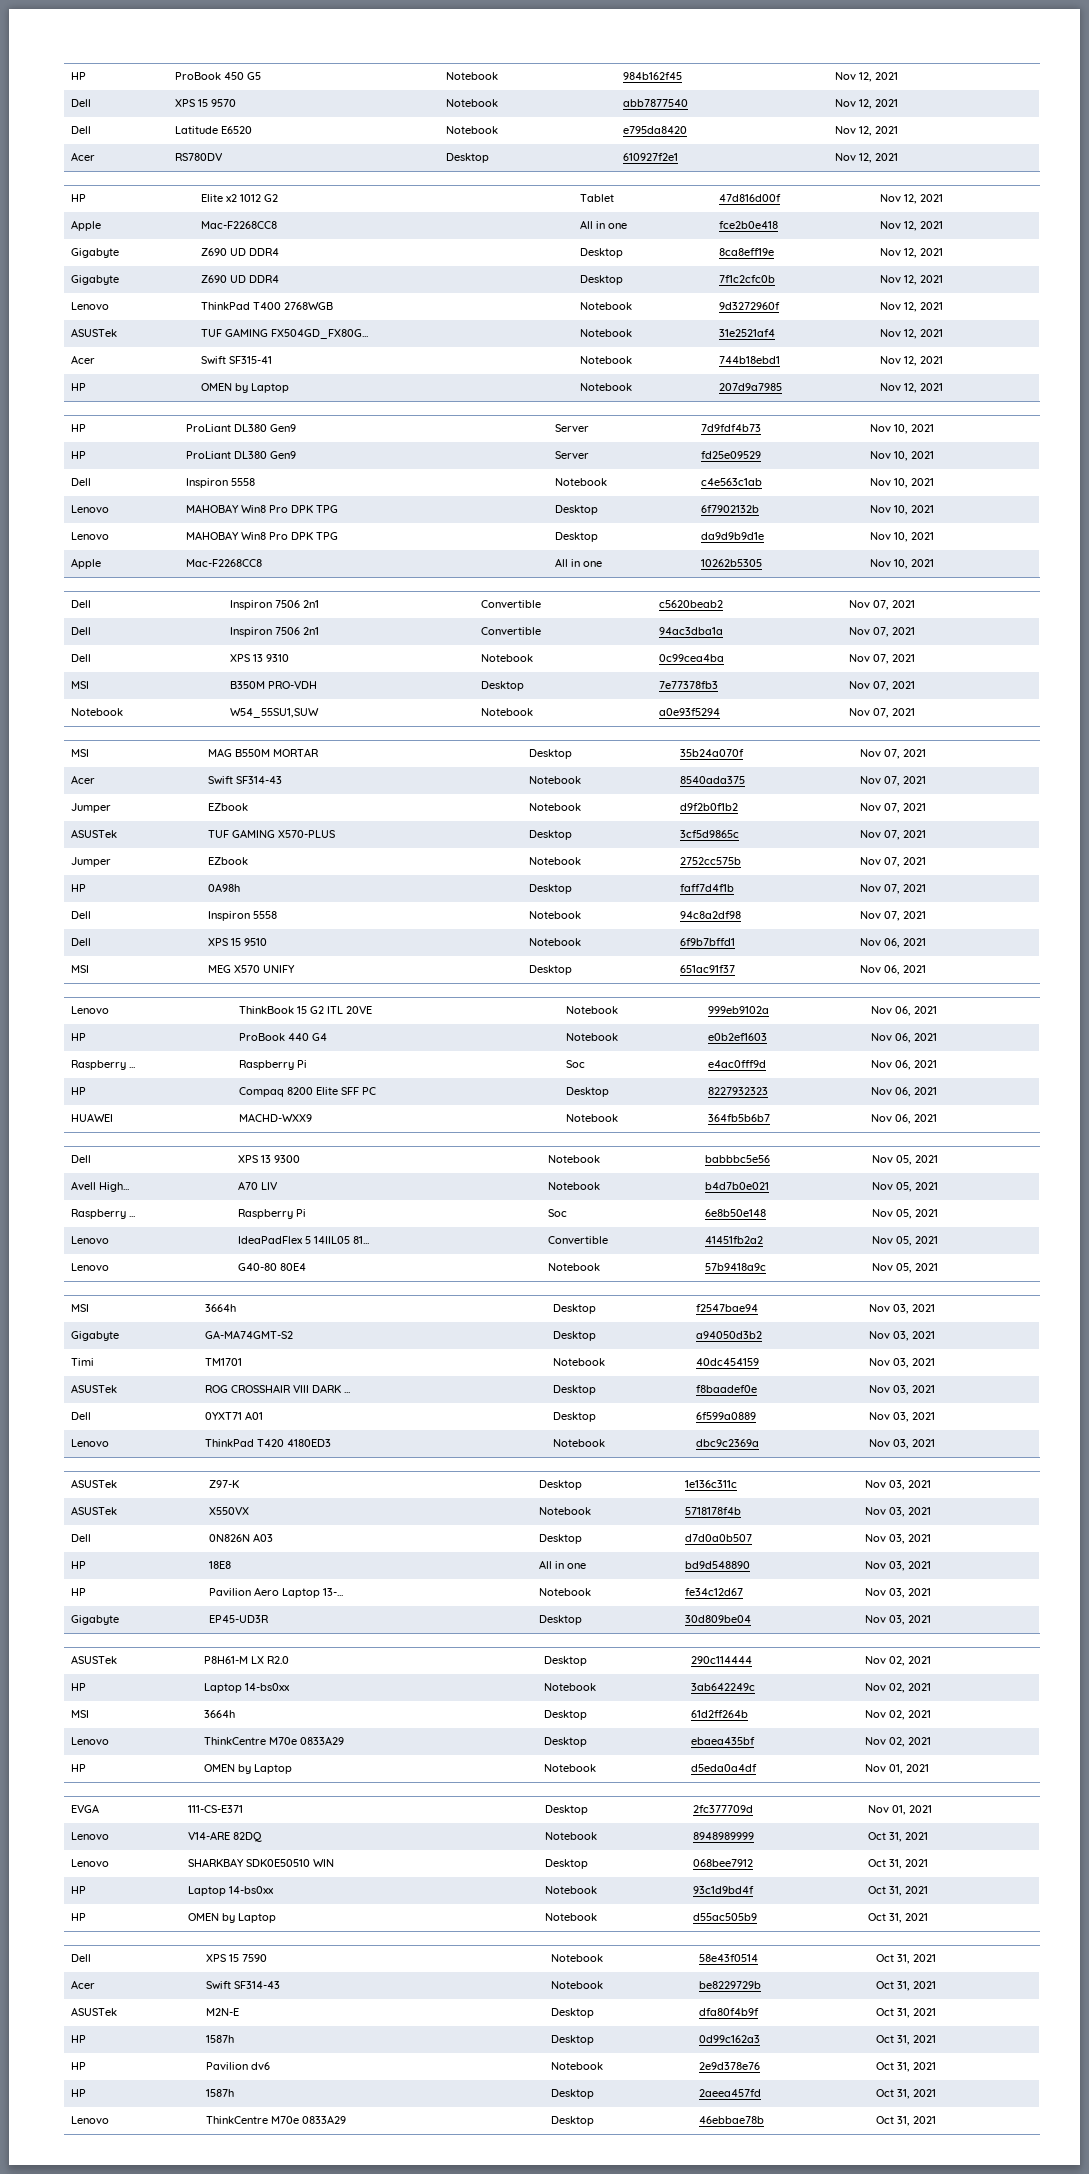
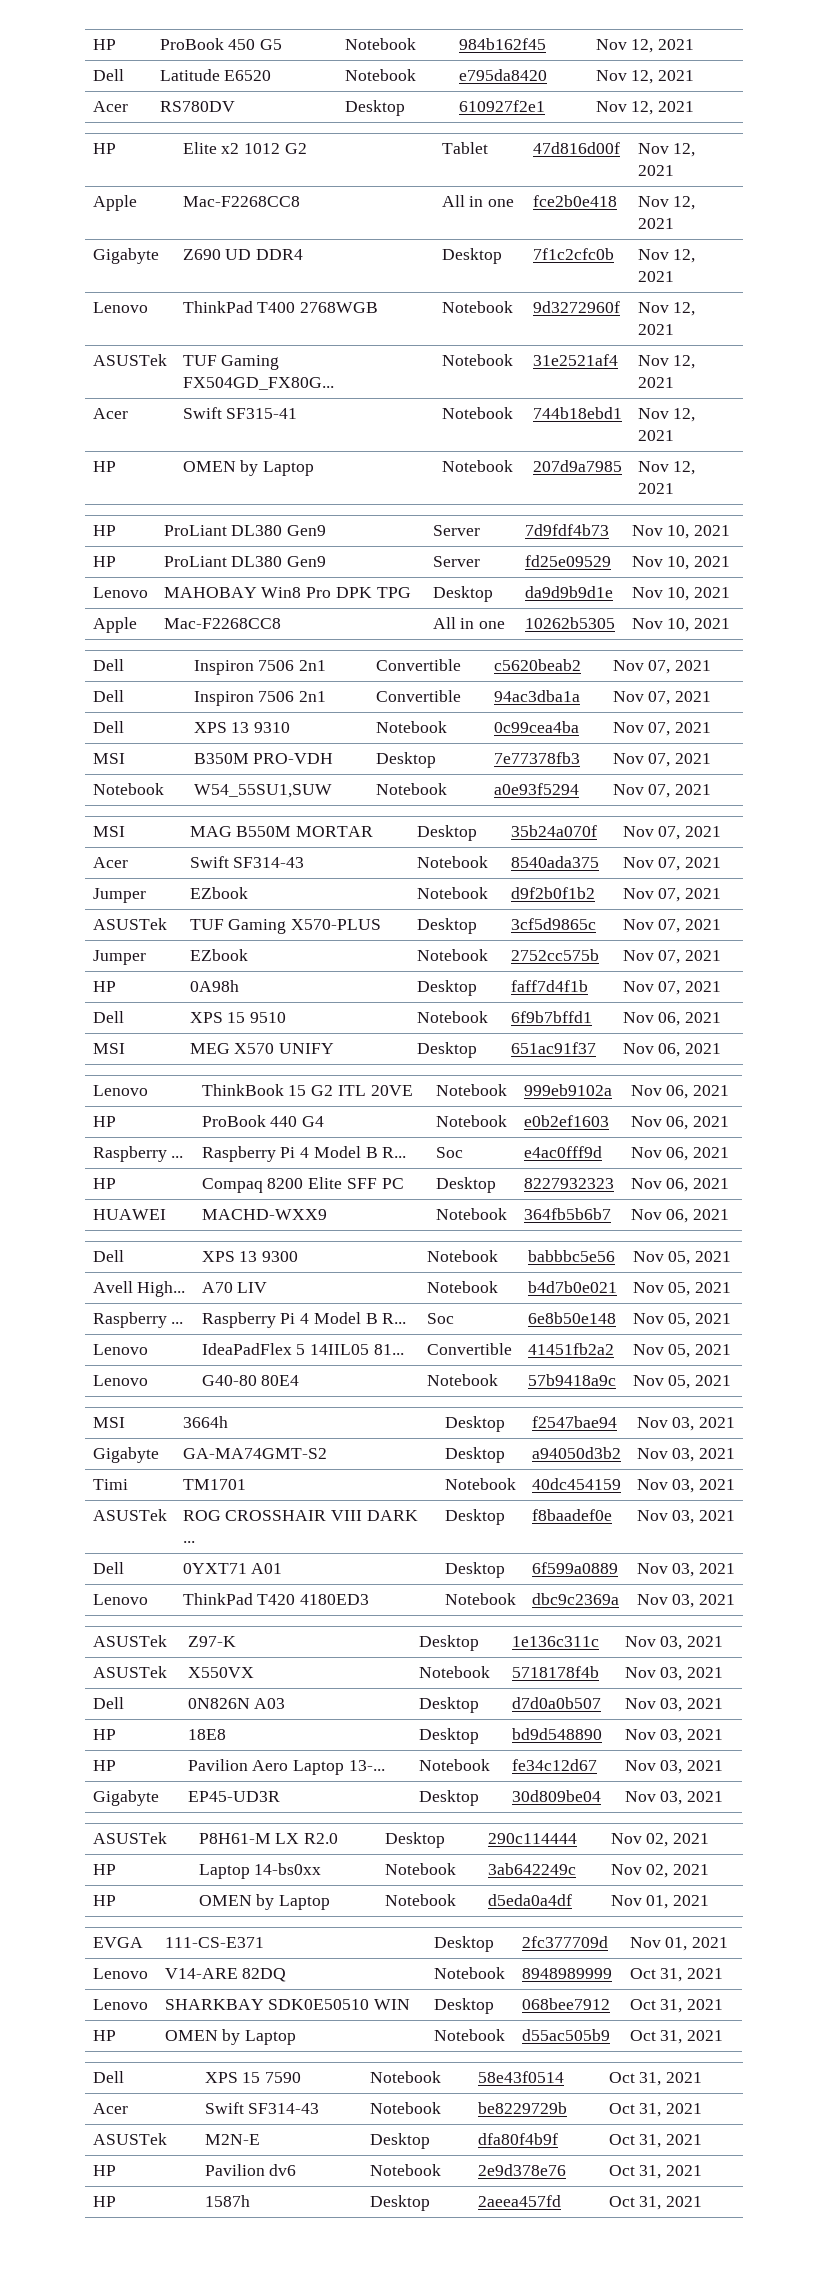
- Dell | XPS 15 9570 | Notebook | abb7877540 | Nov 12, 2021
- Gigabyte | Z690 UD DDR4 | Desktop | 8ca8eff19e | Nov 12, 2021
- ASUSTek | TUF GAMING FX504GD_FX80G... | Notebook | 31e2521af4 | Nov 12, 2021
+ ASUSTek | TUF Gaming FX504GD_FX80G... | Notebook | 31e2521af4 | Nov 12, 2021
- Dell | Inspiron 5558 | Notebook | c4e563c1ab | Nov 10, 2021
- Lenovo | MAHOBAY Win8 Pro DPK TPG | Desktop | 6f7902132b | Nov 10, 2021
- ASUSTek | TUF GAMING X570-PLUS | Desktop | 3cf5d9865c | Nov 07, 2021
+ ASUSTek | TUF Gaming X570-PLUS | Desktop | 3cf5d9865c | Nov 07, 2021
- Dell | Inspiron 5558 | Notebook | 94c8a2df98 | Nov 07, 2021
- Raspberry ... | Raspberry Pi | Soc | e4ac0fff9d | Nov 06, 2021
+ Raspberry ... | Raspberry Pi 4 Model B R... | Soc | e4ac0fff9d | Nov 06, 2021
- Raspberry ... | Raspberry Pi | Soc | 6e8b50e148 | Nov 05, 2021
+ Raspberry ... | Raspberry Pi 4 Model B R... | Soc | 6e8b50e148 | Nov 05, 2021
- HP | 18E8 | All in one | bd9d548890 | Nov 03, 2021
+ HP | 18E8 | Desktop | bd9d548890 | Nov 03, 2021
- MSI | 3664h | Desktop | 61d2ff264b | Nov 02, 2021
- Lenovo | ThinkCentre M70e 0833A29 | Desktop | ebaea435bf | Nov 02, 2021
- HP | Laptop 14-bs0xx | Notebook | 93c1d9bd4f | Oct 31, 2021
- HP | 1587h | Desktop | 0d99c162a3 | Oct 31, 2021
- Lenovo | ThinkCentre M70e 0833A29 | Desktop | 46ebbae78b | Oct 31, 2021

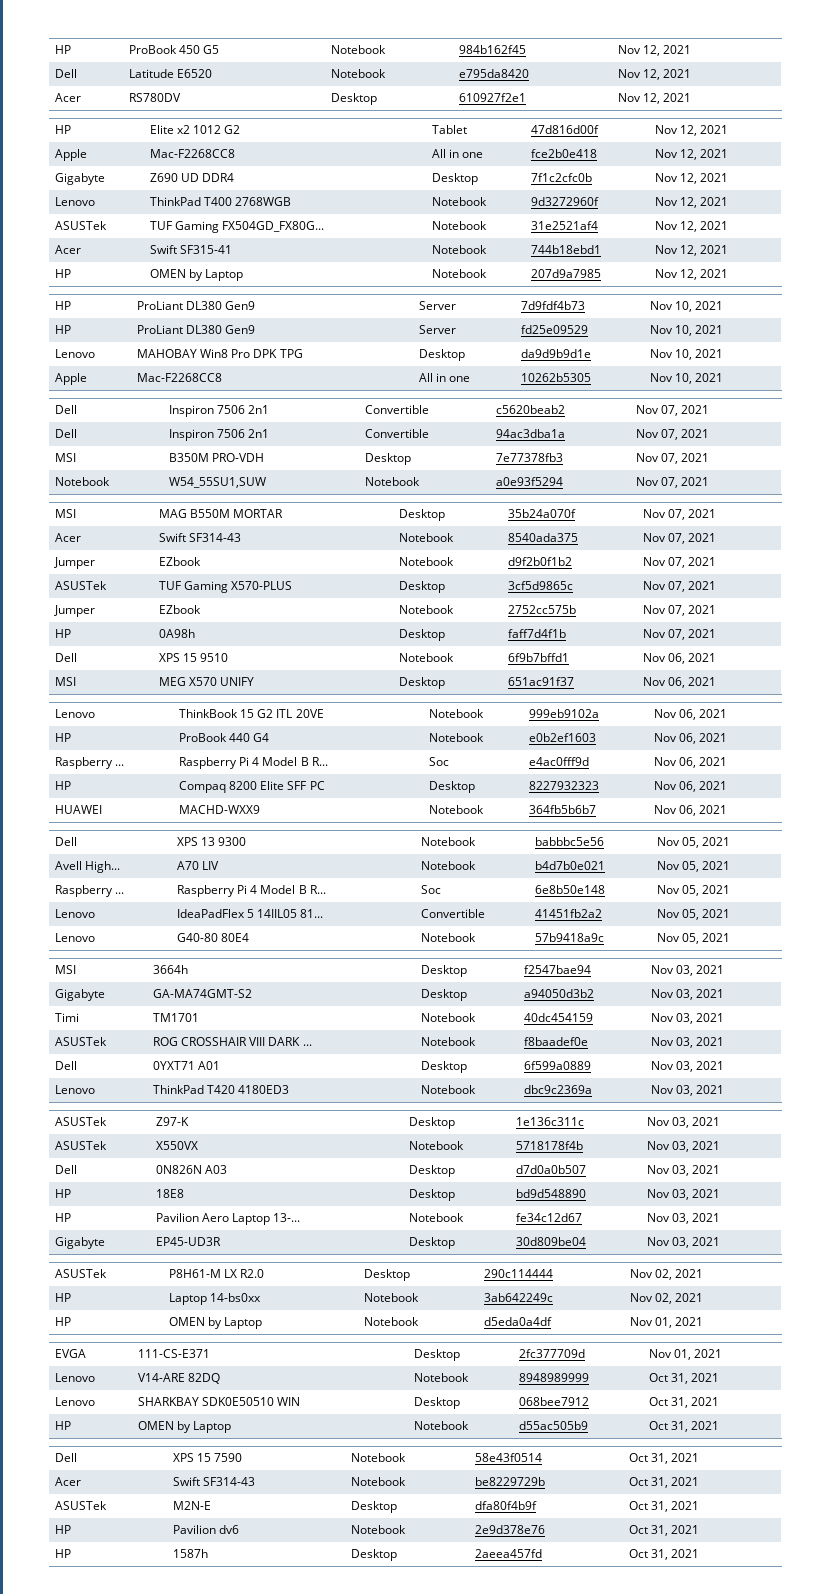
- Dell | XPS 13 9310 | Notebook | 0c99cea4ba | Nov 07, 2021
- ASUSTek | ROG CROSSHAIR VIII DARK ... | Desktop | f8baadef0e | Nov 03, 2021
+ ASUSTek | ROG CROSSHAIR VIII DARK ... | Notebook | f8baadef0e | Nov 03, 2021

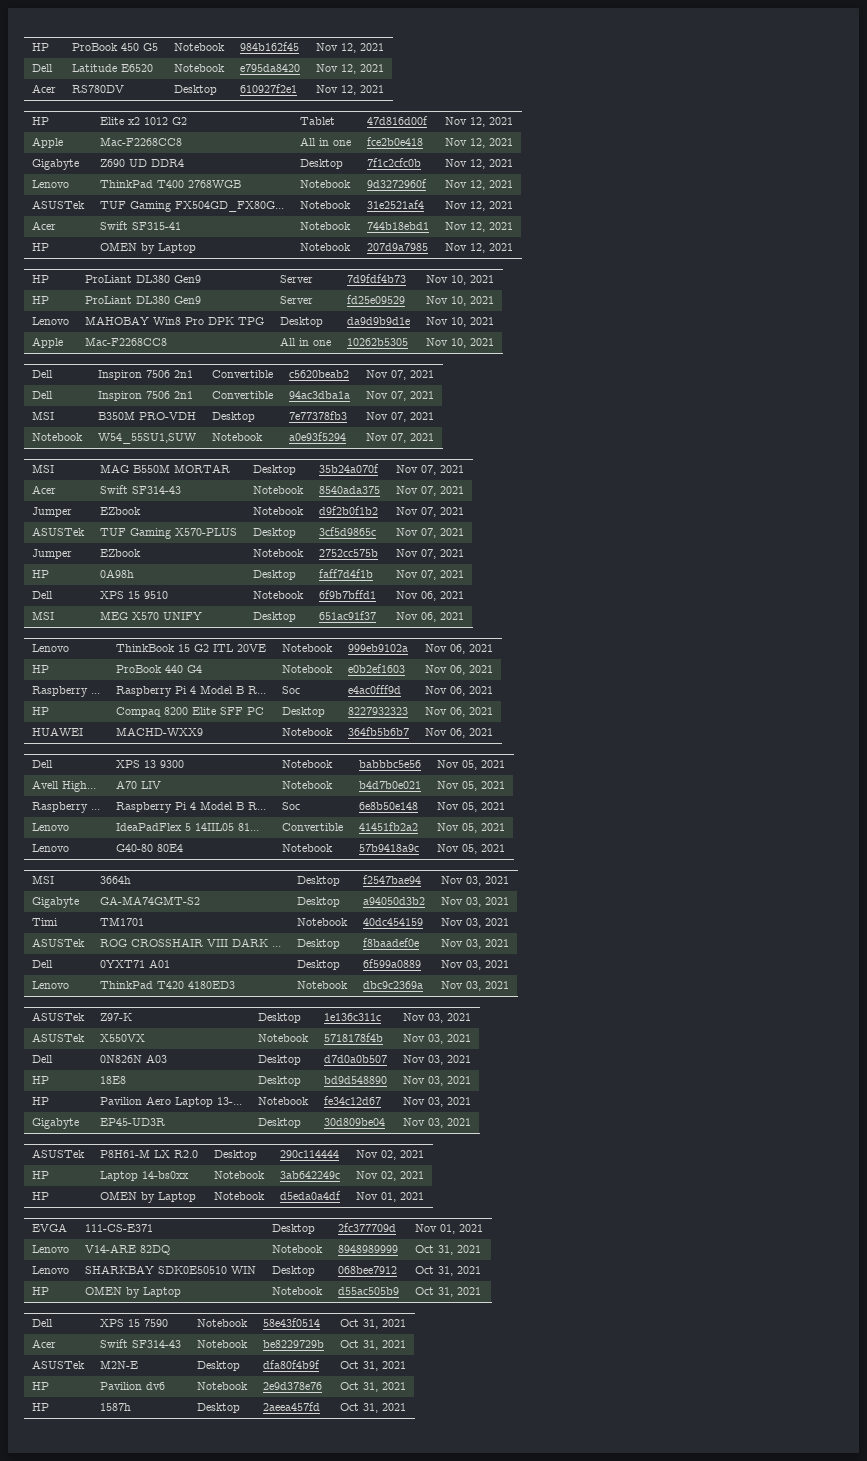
- ASUSTek | ROG CROSSHAIR VIII DARK ... | Notebook | f8baadef0e | Nov 03, 2021
+ ASUSTek | ROG CROSSHAIR VIII DARK ... | Desktop | f8baadef0e | Nov 03, 2021

